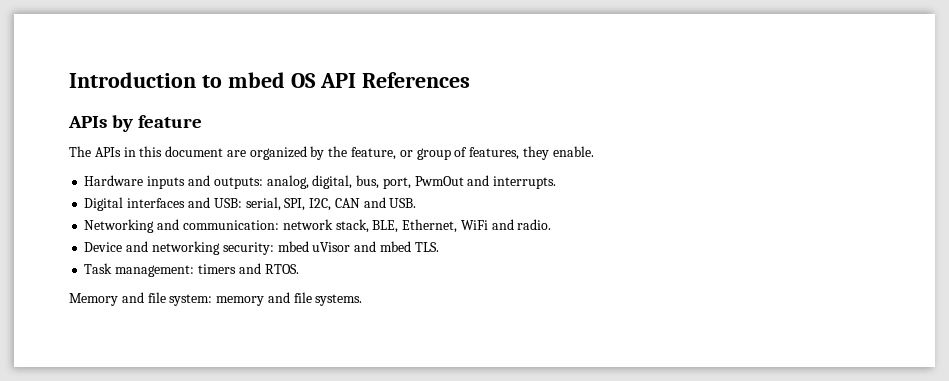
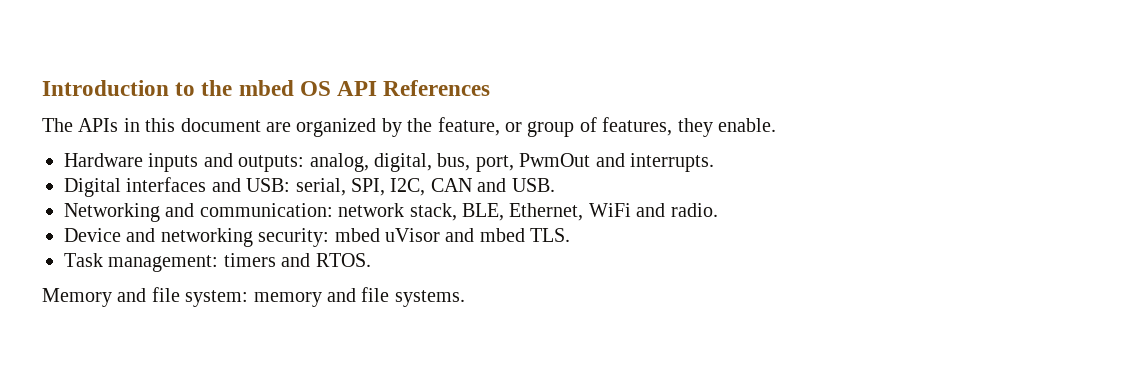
- Introduction to mbed OS API References
+ Introduction to the mbed OS API References
- APIs by feature

